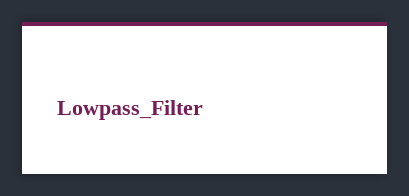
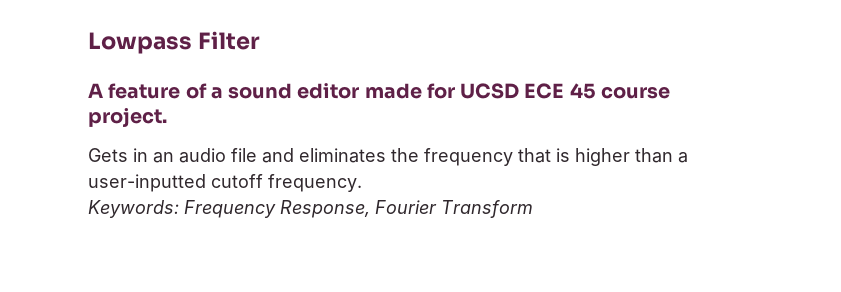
- Lowpass_Filter
+ Lowpass Filter
+ A feature of a sound editor made for UCSD ECE 45 course project.
+ Gets in an audio file and eliminates the frequency that is higher than a user-inputted cutoff frequency.
+ Keywords: Frequency Response, Fourier Transform

